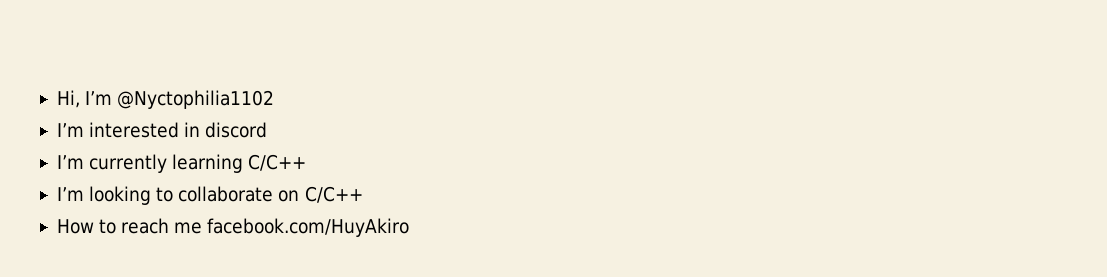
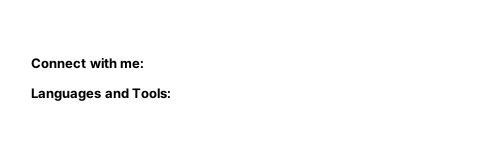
- Hi, I’m @Nyctophilia1102
- I’m interested in discord
- I’m currently learning C/C++
- I’m looking to collaborate on C/C++
- How to reach me facebook.com/HuyAkiro
+ Connect with me:
+ Languages and Tools:

